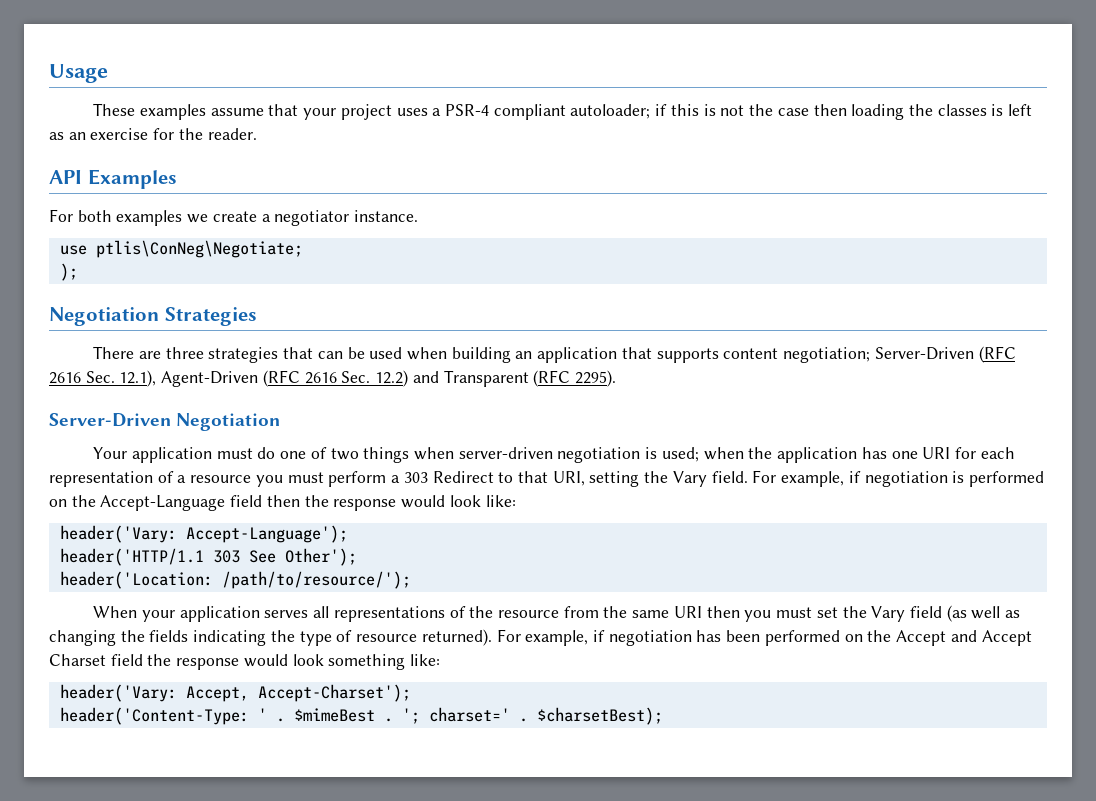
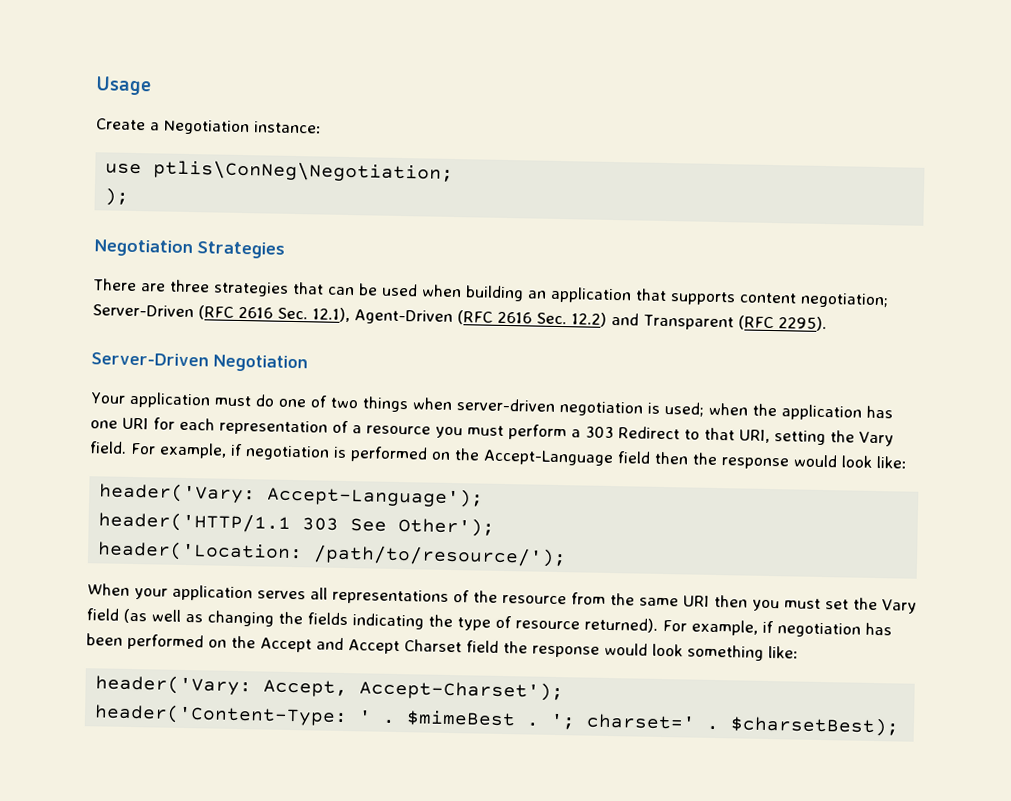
- These examples assume that your project uses a PSR-4 compliant autoloader; if this is not the case then loading the classes is left as an exercise for the reader.
- API Examples
- For both examples we create a negotiator instance.
+ Create a Negotiation instance:
- use ptlis\ConNeg\Negotiate;
+ use ptlis\ConNeg\Negotiation;

